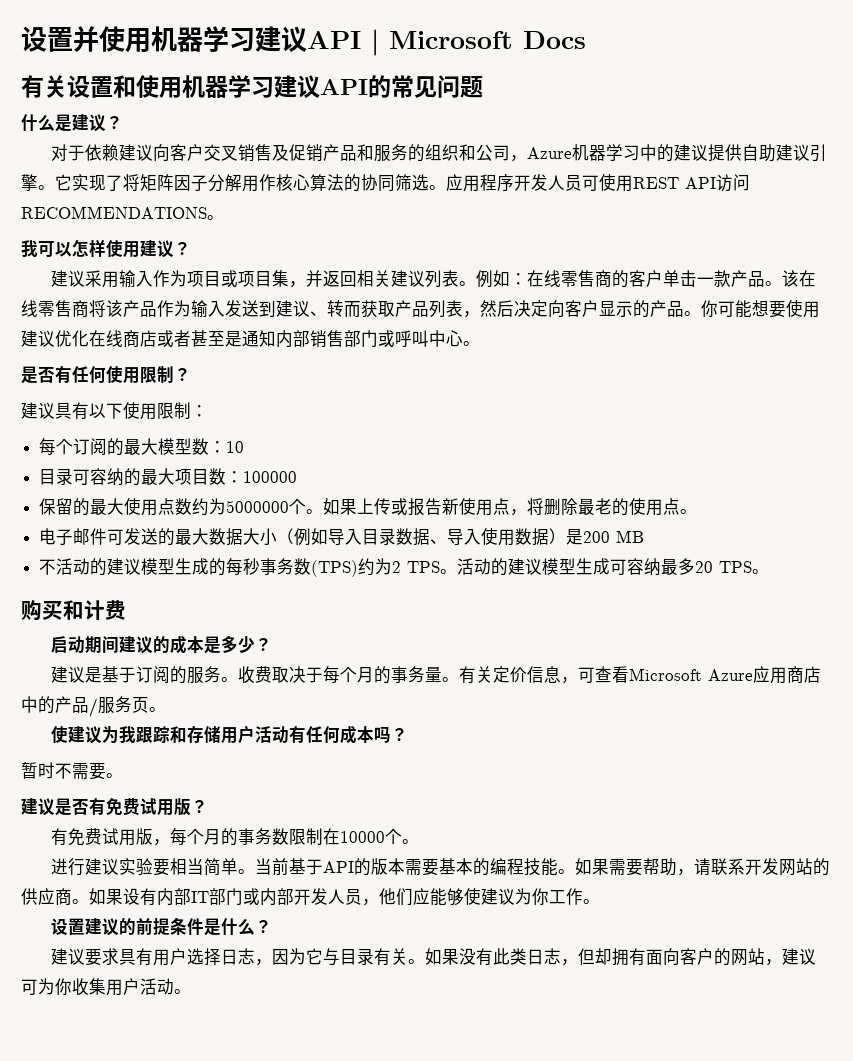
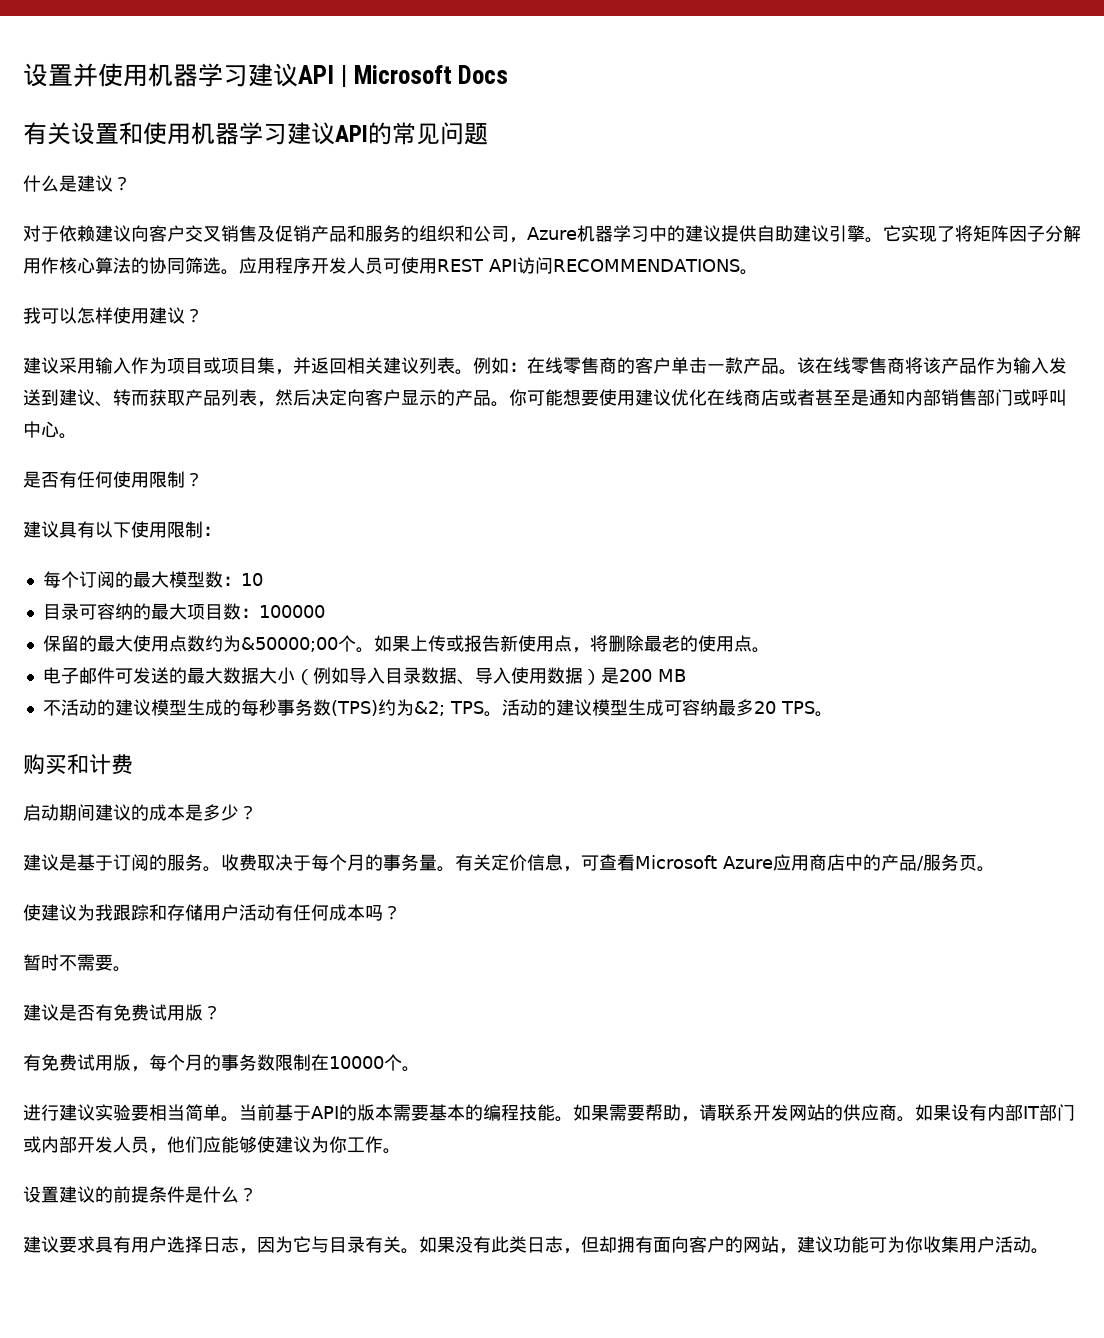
- 保留的最大使用点数约为5000000个。
+ 保留的最大使用点数约为&50000;00个。
- 不活动的建议模型生成的每秒事务数(TPS)约为2 TPS。
+ 不活动的建议模型生成的每秒事务数(TPS)约为&2; TPS。
- 如果没有此类日志，但却拥有面向客户的网站，建议可为你收集用户活动。
+ 如果没有此类日志，但却拥有面向客户的网站，建议功能可为你收集用户活动。

